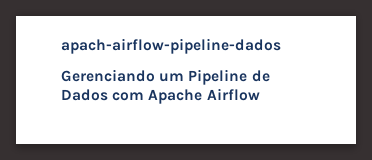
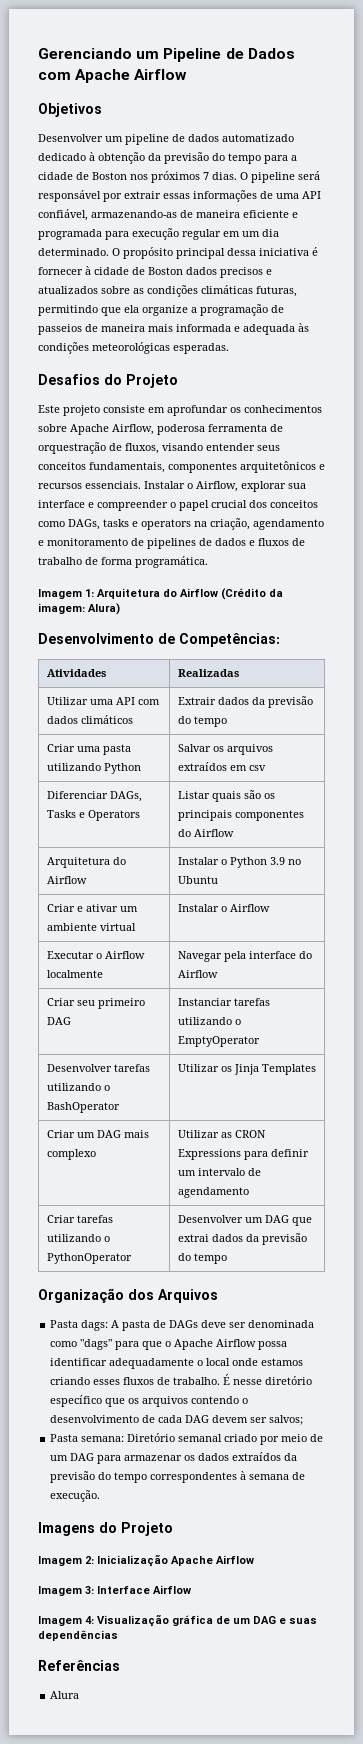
- apach-airflow-pipeline-dados
+ Objetivos
+ Desenvolver um pipeline de dados automatizado dedicado à obtenção da previsão do tempo para a cidade de Boston nos próximos 7 dias. O pipeline será responsável por extrair essas informações de uma API confiável, armazenando-as de maneira eficiente e programada para execução regular em um dia determinado. O propósito principal dessa iniciativa é fornecer à cidade de Boston dados precisos e atualizados sobre as condições climáticas futuras, permitindo que ela organize a programação de passeios de maneira mais informada e adequada às condições meteorológicas esperadas.
+ Desafios do Projeto
+ Este projeto consiste em aprofundar os conhecimentos sobre Apache Airflow, poderosa ferramenta de orquestração de fluxos, visando entender seus conceitos fundamentais, componentes arquitetônicos e recursos essenciais. Instalar o Airflow, explorar sua interface e compreender o papel crucial dos conceitos como DAGs, tasks e operators na criação, agendamento e monitoramento de pipelines de dados e fluxos de trabalho de forma programática.
+ Imagem 1: Arquitetura do Airflow (Crédito da imagem: Alura)
+ Desenvolvimento de Competências:
+ Atividades | Realizadas
+ Utilizar uma API com dados climáticos | Extrair dados da previsão do tempo
+ Criar uma pasta utilizando Python | Salvar os arquivos extraídos em csv
+ Diferenciar DAGs, Tasks e Operators | Listar quais são os principais componentes do Airflow
+ Arquitetura do Airflow | Instalar o Python 3.9 no Ubuntu
+ Criar e ativar um ambiente virtual | Instalar o Airflow
+ Executar o Airflow localmente | Navegar pela interface do Airflow
+ Criar seu primeiro DAG | Instanciar tarefas utilizando o EmptyOperator
+ Desenvolver tarefas utilizando o BashOperator | Utilizar os Jinja Templates
+ Criar um DAG mais complexo | Utilizar as CRON Expressions para definir um intervalo de agendamento
+ Criar tarefas utilizando o PythonOperator | Desenvolver um DAG que extrai dados da previsão do tempo
+ Organização dos Arquivos
+ Pasta dags: A pasta de DAGs deve ser denominada como "dags" para que o Apache Airflow possa identificar adequadamente o local onde estamos criando esses fluxos de trabalho. É nesse diretório específico que os arquivos contendo o desenvolvimento de cada DAG devem ser salvos;
+ Pasta semana: Diretório semanal criado por meio de um DAG para armazenar os dados extraídos da previsão do tempo correspondentes à semana de execução.
+ Imagens do Projeto
+ Imagem 2: Inicialização Apache Airflow
+ Imagem 3: Interface Airflow
+ Imagem 4: Visualização gráfica de um DAG e suas dependências
+ Referências
+ Alura

